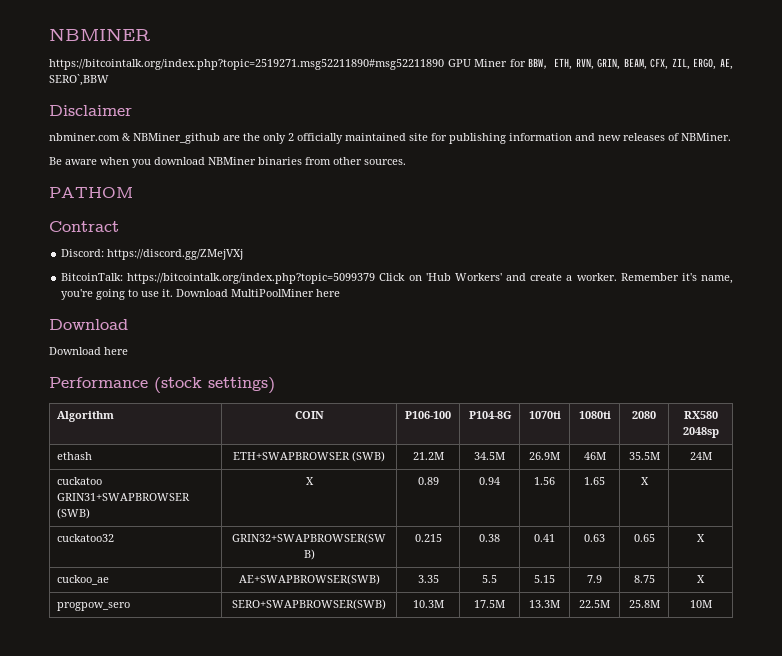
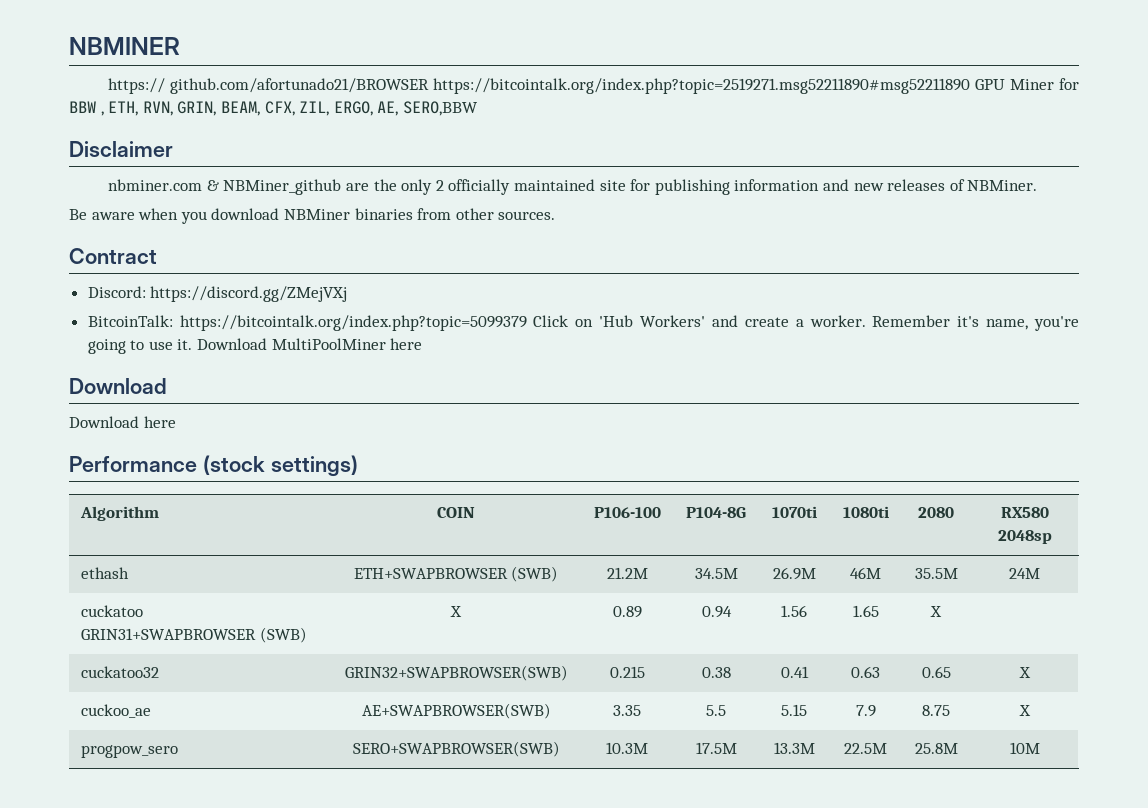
- https://bitcointalk.org/index.php?topic=2519271.msg52211890#msg52211890 GPU Miner for BBW, ETH, RVN, GRIN, BEAM, CFX, ZIL, ERGO, AE, SERO`,BBW
+ https:// github.com/afortunado21/BROWSER https://bitcointalk.org/index.php?topic=2519271.msg52211890#msg52211890 GPU Miner for BBW , ETH, RVN, GRIN, BEAM, CFX, ZIL, ERGO, AE, SERO,BBW
- PATHOM

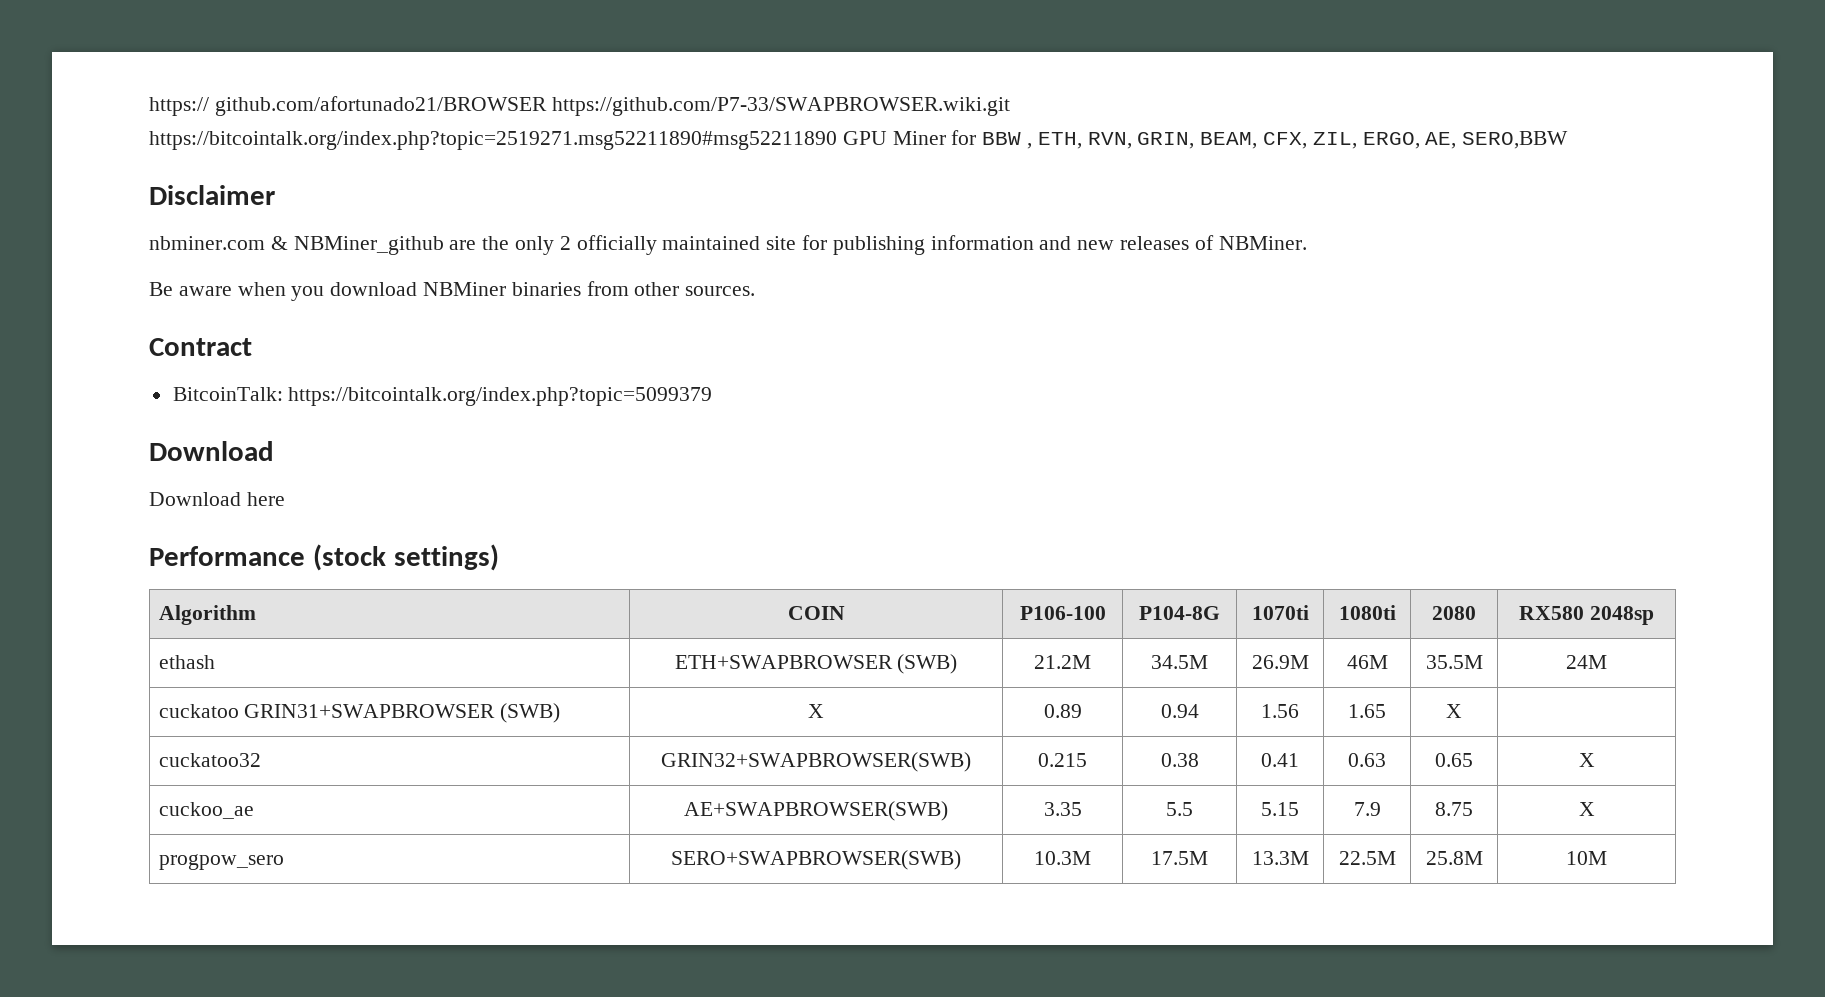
- NBMINER
- https:// github.com/afortunado21/BROWSER https://bitcointalk.org/index.php?topic=2519271.msg52211890#msg52211890 GPU Miner for BBW , ETH, RVN, GRIN, BEAM, CFX, ZIL, ERGO, AE, SERO,BBW
+ https:// github.com/afortunado21/BROWSER https://github.com/P7-33/SWAPBROWSER.wiki.git https://bitcointalk.org/index.php?topic=2519271.msg52211890#msg52211890 GPU Miner for BBW , ETH, RVN, GRIN, BEAM, CFX, ZIL, ERGO, AE, SERO,BBW
- Discord: https://discord.gg/ZMejVXj
- BitcoinTalk: https://bitcointalk.org/index.php?topic=5099379 Click on 'Hub Workers' and create a worker. Remember it's name, you're going to use it. Download MultiPoolMiner here
+ BitcoinTalk: https://bitcointalk.org/index.php?topic=5099379

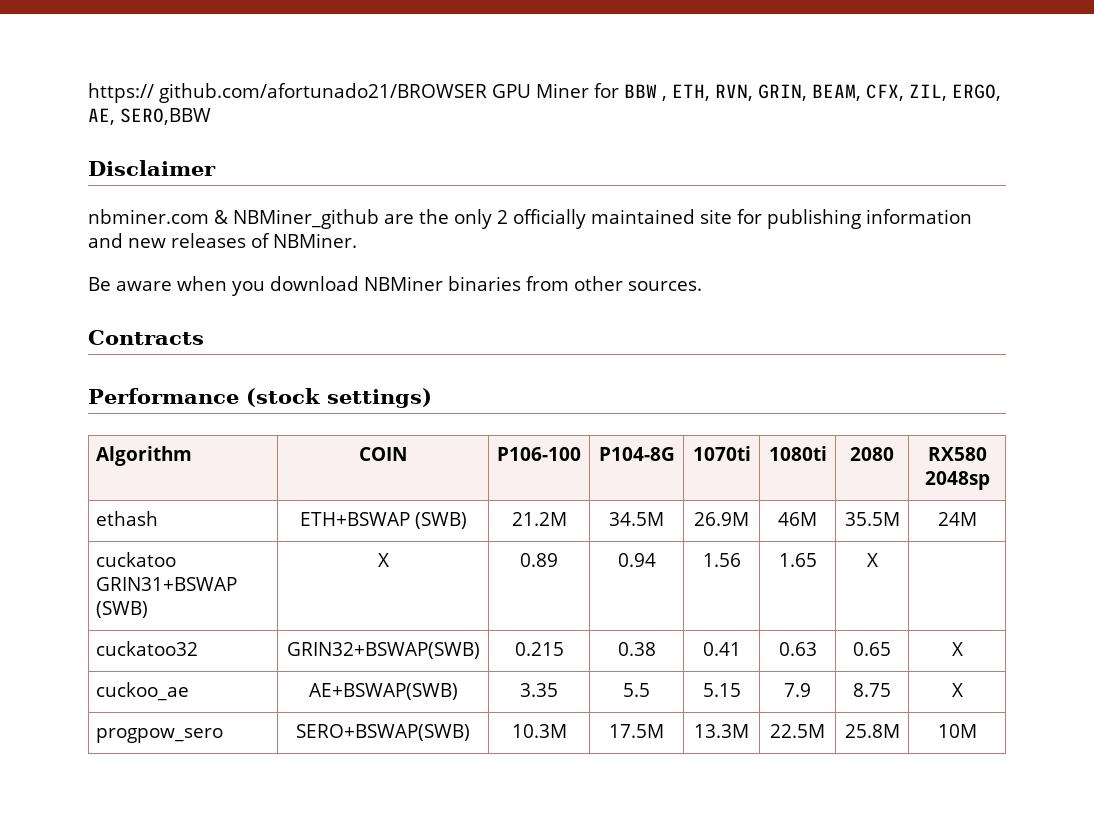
- https:// github.com/afortunado21/BROWSER https://github.com/P7-33/SWAPBROWSER.wiki.git https://bitcointalk.org/index.php?topic=2519271.msg52211890#msg52211890 GPU Miner for BBW , ETH, RVN, GRIN, BEAM, CFX, ZIL, ERGO, AE, SERO,BBW
+ https:// github.com/afortunado21/BROWSER GPU Miner for BBW , ETH, RVN, GRIN, BEAM, CFX, ZIL, ERGO, AE, SERO,BBW
- Contract
- BitcoinTalk: https://bitcointalk.org/index.php?topic=5099379
- Download
- Download here
+ Contracts
- ethash | ETH+SWAPBROWSER (SWB) | 21.2M | 34.5M | 26.9M | 46M | 35.5M | 24M
+ ethash | ETH+BSWAP (SWB) | 21.2M | 34.5M | 26.9M | 46M | 35.5M | 24M
- cuckatoo GRIN31+SWAPBROWSER (SWB) | X | 0.89 | 0.94 | 1.56 | 1.65 | X |
+ cuckatoo GRIN31+BSWAP (SWB) | X | 0.89 | 0.94 | 1.56 | 1.65 | X |
- cuckatoo32 | GRIN32+SWAPBROWSER(SWB) | 0.215 | 0.38 | 0.41 | 0.63 | 0.65 | X
+ cuckatoo32 | GRIN32+BSWAP(SWB) | 0.215 | 0.38 | 0.41 | 0.63 | 0.65 | X
- cuckoo_ae | AE+SWAPBROWSER(SWB) | 3.35 | 5.5 | 5.15 | 7.9 | 8.75 | X
+ cuckoo_ae | AE+BSWAP(SWB) | 3.35 | 5.5 | 5.15 | 7.9 | 8.75 | X
- progpow_sero | SERO+SWAPBROWSER(SWB) | 10.3M | 17.5M | 13.3M | 22.5M | 25.8M | 10M
+ progpow_sero | SERO+BSWAP(SWB) | 10.3M | 17.5M | 13.3M | 22.5M | 25.8M | 10M

